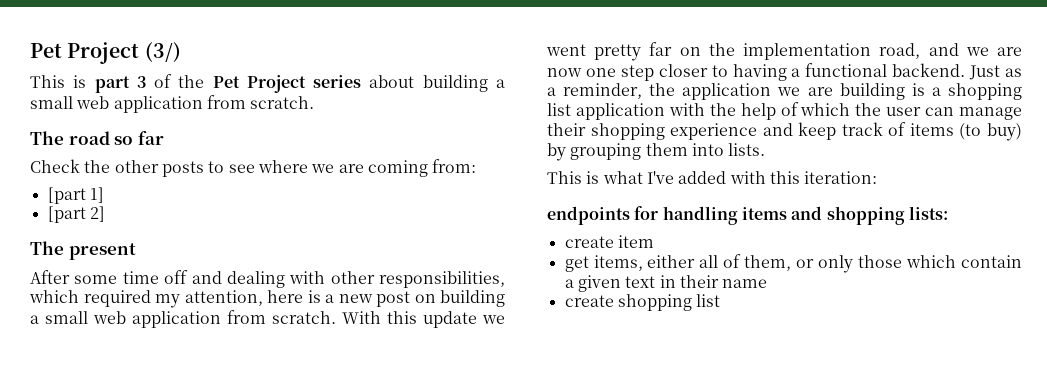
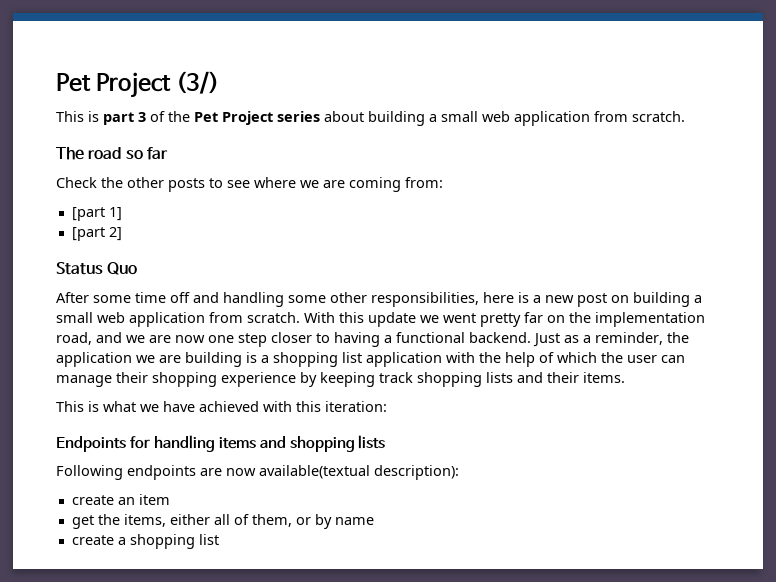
- The present
+ Status Quo
- After some time off and dealing with other responsibilities, which required my attention, here is a new post on building a small web application from scratch.
+ After some time off and handling some other responsibilities, here is a new post on building a small web application from scratch.
- Just as a reminder, the application we are building is a shopping list application with the help of which the user can manage their shopping experience and keep track of items (to buy) by grouping them into lists.
+ Just as a reminder, the application we are building is a shopping list application with the help of which the user can manage their shopping experience by keeping track shopping lists and their items.
- This is what I've added with this iteration:
+ This is what we have achieved with this iteration:
- endpoints for handling items and shopping lists:
- create item
+ Endpoints for handling items and shopping lists
+ Following endpoints are now available(textual description):
+ create an item
- get items, either all of them, or only those which contain a given text in their name
+ get the items, either all of them, or by name
- create shopping list
+ create a shopping list

